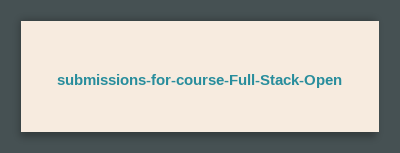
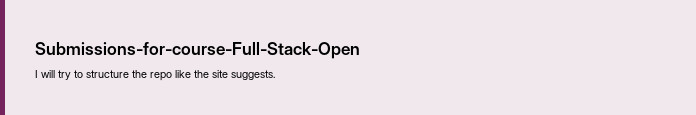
- submissions-for-course-Full-Stack-Open
+ Submissions-for-course-Full-Stack-Open
+ I will try to structure the repo like the site suggests.

